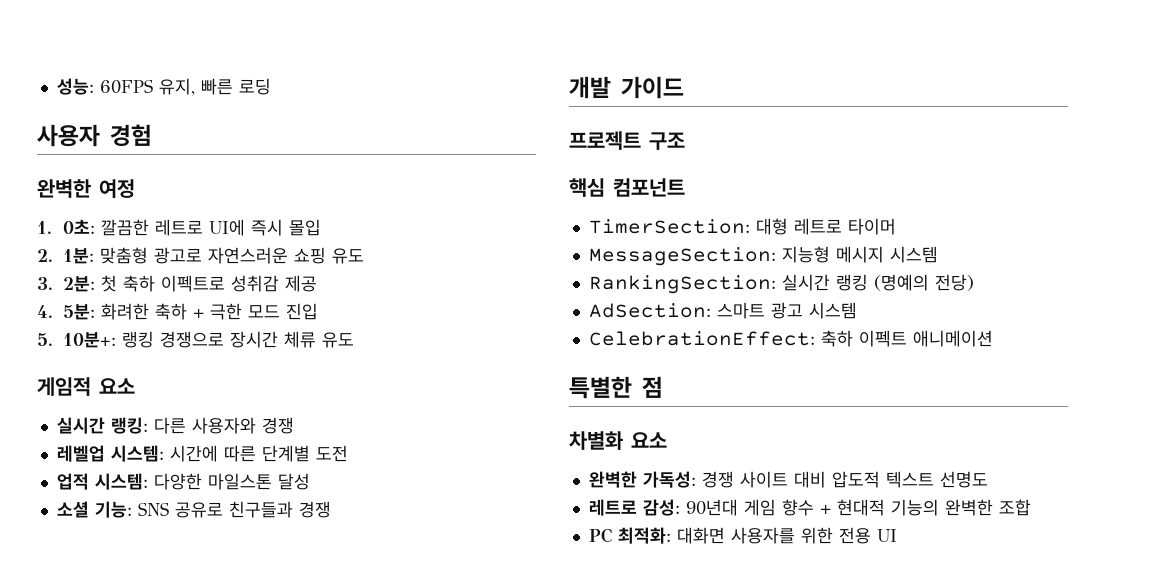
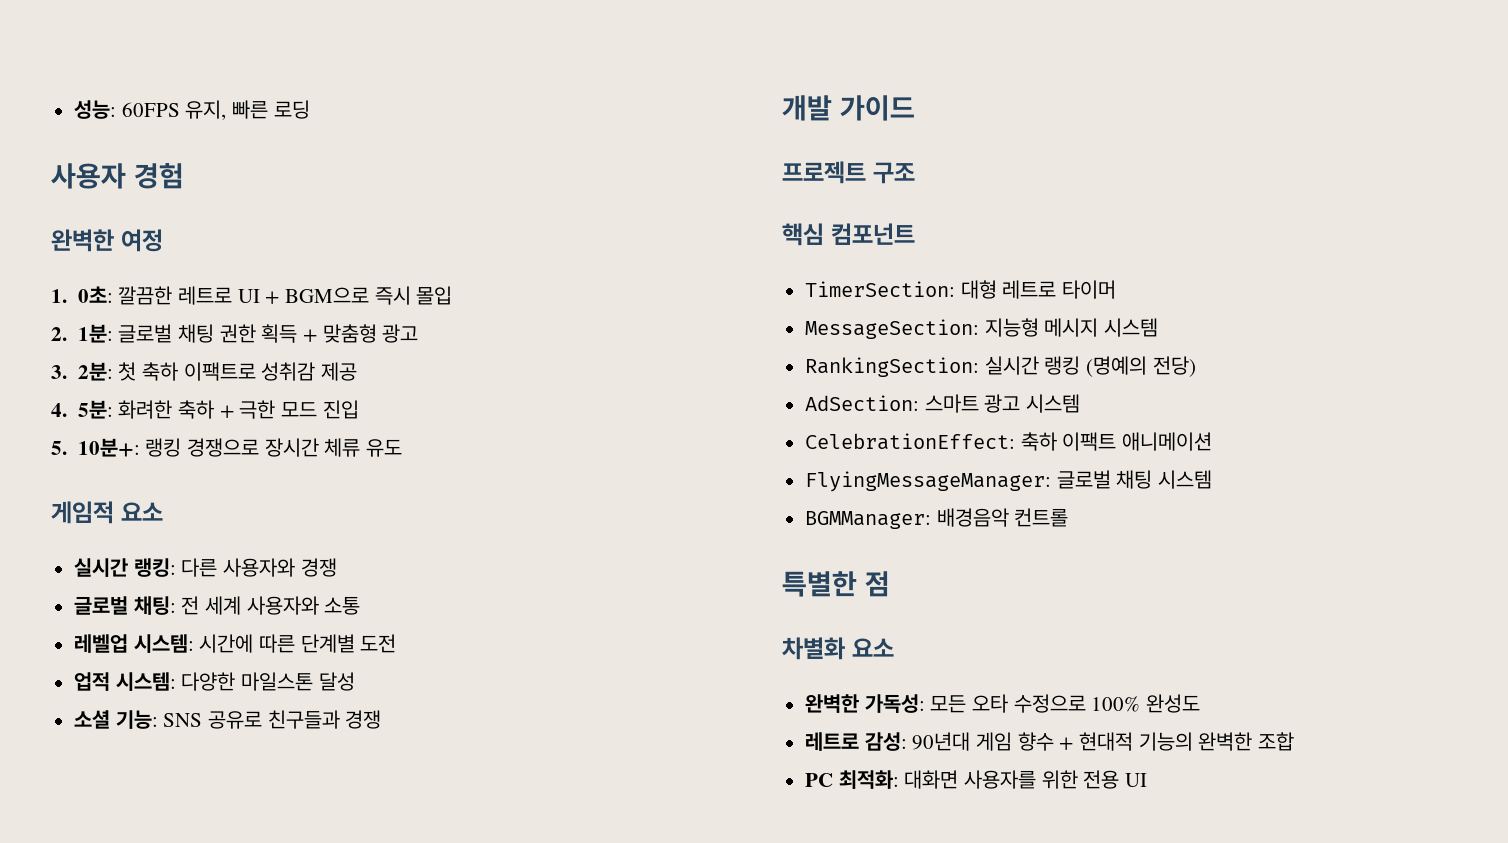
- 1. 0초: 깔끔한 레트로 UI에 즉시 몰입
+ 1. 0초: 깔끔한 레트로 UI + BGM으로 즉시 몰입
- 2. 1분: 맞춤형 광고로 자연스러운 쇼핑 유도
+ 2. 1분: 글로벌 채팅 권한 획득 + 맞춤형 광고
- 3. 2분: 첫 축하 이펙트로 성취감 제공
+ 3. 2분: 첫 축하 이팩트로 성취감 제공
+ 글로벌 채팅: 전 세계 사용자와 소통
- CelebrationEffect: 축하 이펙트 애니메이션
+ CelebrationEffect: 축하 이팩트 애니메이션
+ FlyingMessageManager: 글로벌 채팅 시스템
+ BGMManager: 배경음악 컨트롤
- 완벽한 가독성: 경쟁 사이트 대비 압도적 텍스트 선명도
+ 완벽한 가독성: 모든 오타 수정으로 100% 완성도

